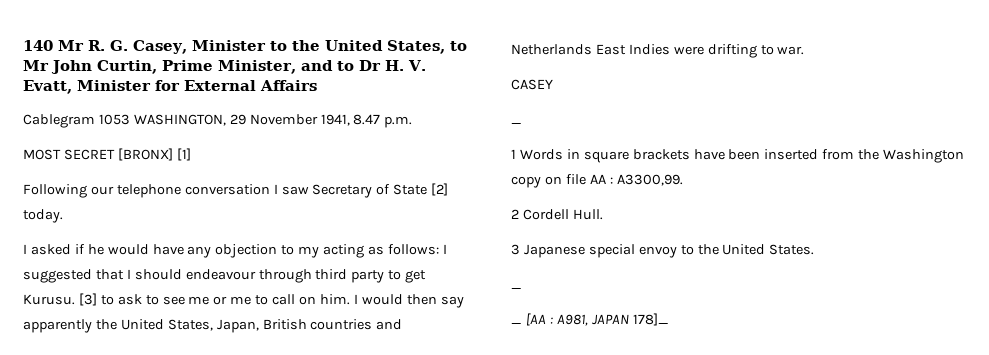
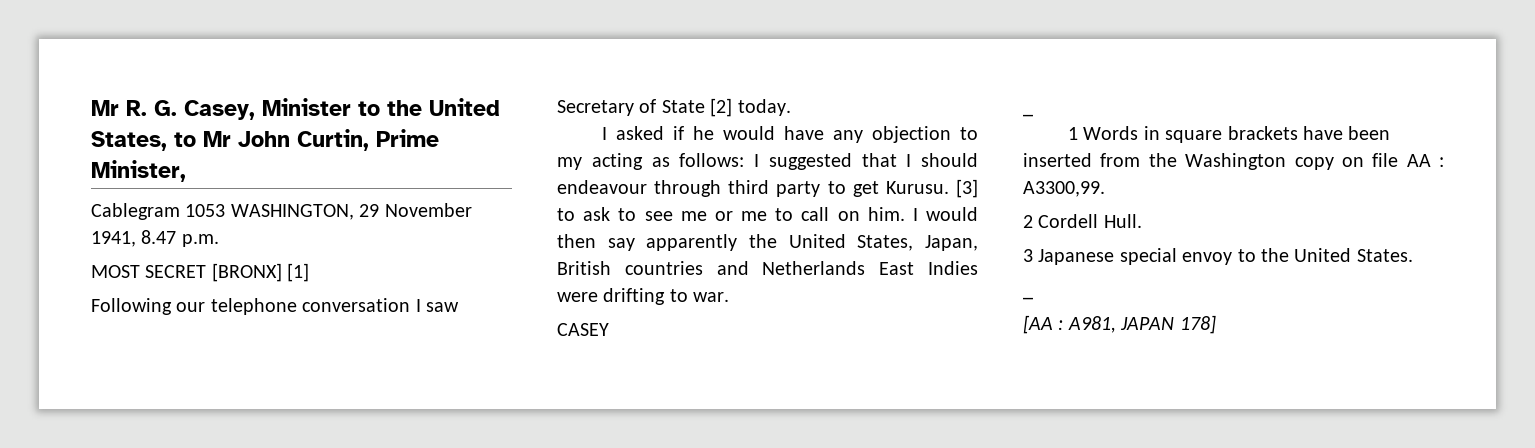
- 140 Mr R. G. Casey, Minister to the United States, to Mr John Curtin, Prime Minister, and to Dr H. V. Evatt, Minister for External Affairs
+ Mr R. G. Casey, Minister to the United States, to Mr John Curtin, Prime Minister,
- _ [AA : A981, JAPAN 178]_
+ [AA : A981, JAPAN 178]

